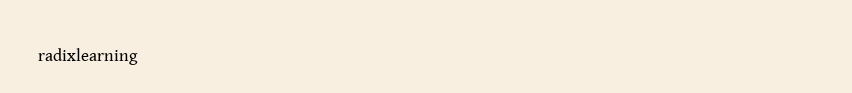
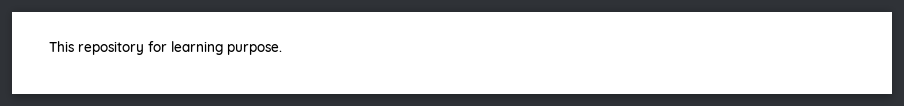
- radixlearning
+ This repository for learning purpose.

